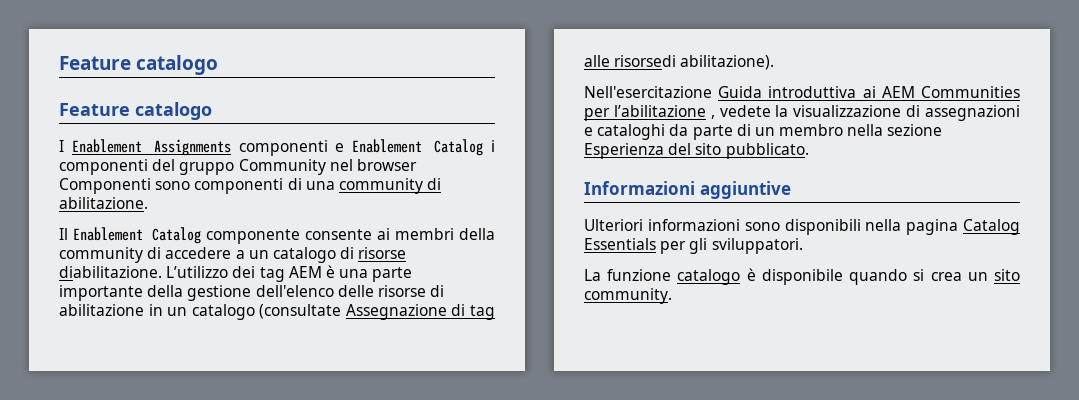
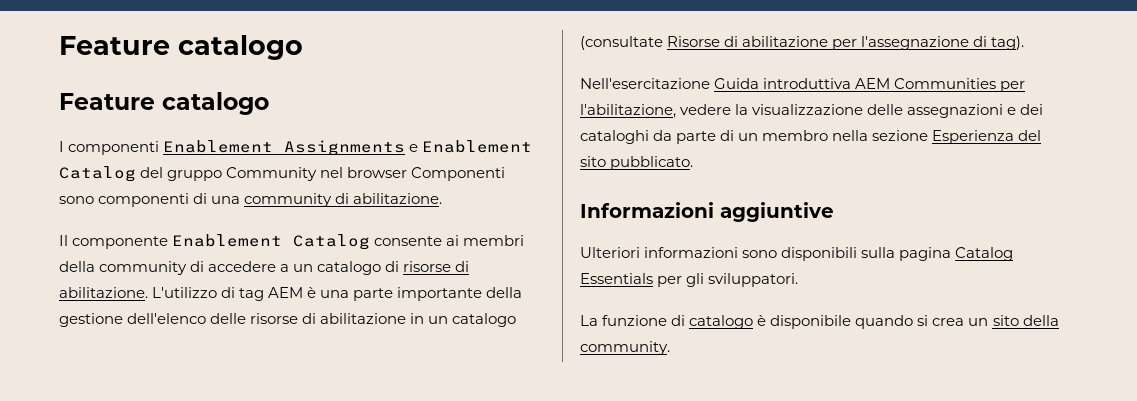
- I Enablement Assignments componenti e Enablement Catalog i componenti del gruppo Community nel browser Componenti sono componenti di una community di abilitazione.
+ I componenti Enablement Assignments e Enablement Catalog del gruppo Community nel browser Componenti sono componenti di una community di abilitazione.
- Il Enablement Catalog componente consente ai membri della community di accedere a un catalogo di risorse diabilitazione. L’utilizzo dei tag AEM è una parte importante della gestione dell'elenco delle risorse di abilitazione in un catalogo (consultate Assegnazione di tag alle risorsedi abilitazione).
+ Il componente Enablement Catalog consente ai membri della community di accedere a un catalogo di risorse di abilitazione. L'utilizzo di tag AEM è una parte importante della gestione dell'elenco delle risorse di abilitazione in un catalogo (consultate Risorse di abilitazione per l'assegnazione di tag).
- Nell'esercitazione Guida introduttiva ai AEM Communities per l’abilitazione , vedete la visualizzazione di assegnazioni e cataloghi da parte di un membro nella sezione Esperienza del sito pubblicato.
+ Nell'esercitazione Guida introduttiva AEM Communities per l'abilitazione, vedere la visualizzazione delle assegnazioni e dei cataloghi da parte di un membro nella sezione Esperienza del sito pubblicato.
- Ulteriori informazioni sono disponibili nella pagina Catalog Essentials per gli sviluppatori.
+ Ulteriori informazioni sono disponibili sulla pagina Catalog Essentials per gli sviluppatori.
- La funzione catalogo è disponibile quando si crea un sito community.
+ La funzione di catalogo è disponibile quando si crea un sito della community.

